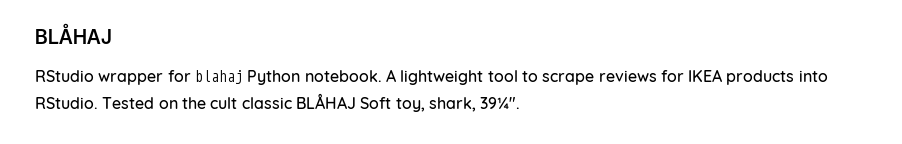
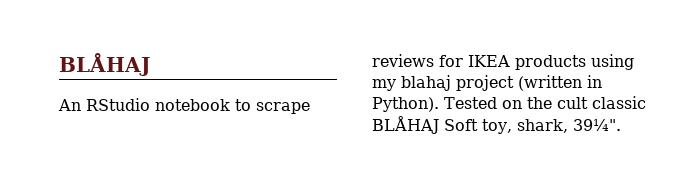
- RStudio wrapper for blahaj Python notebook. A lightweight tool to scrape reviews for IKEA products into RStudio.
+ An RStudio notebook to scrape reviews for IKEA products using my blahaj project (written in Python).

